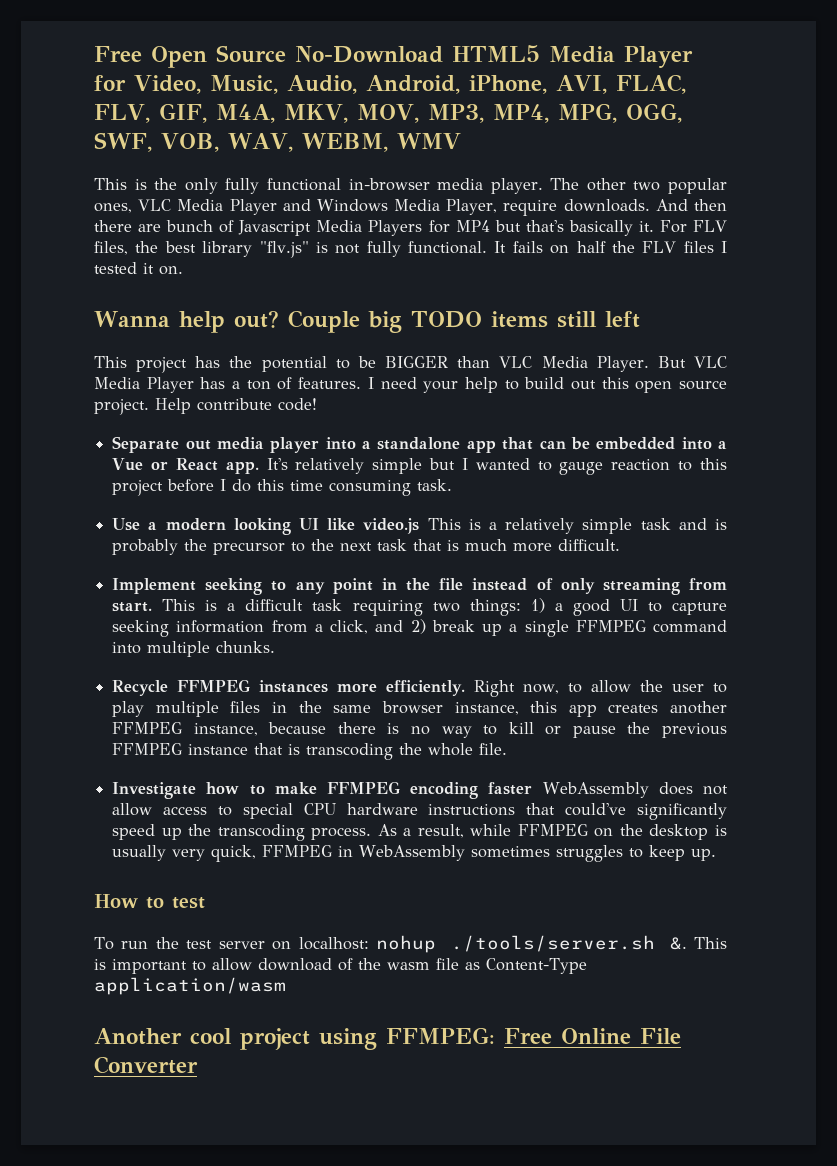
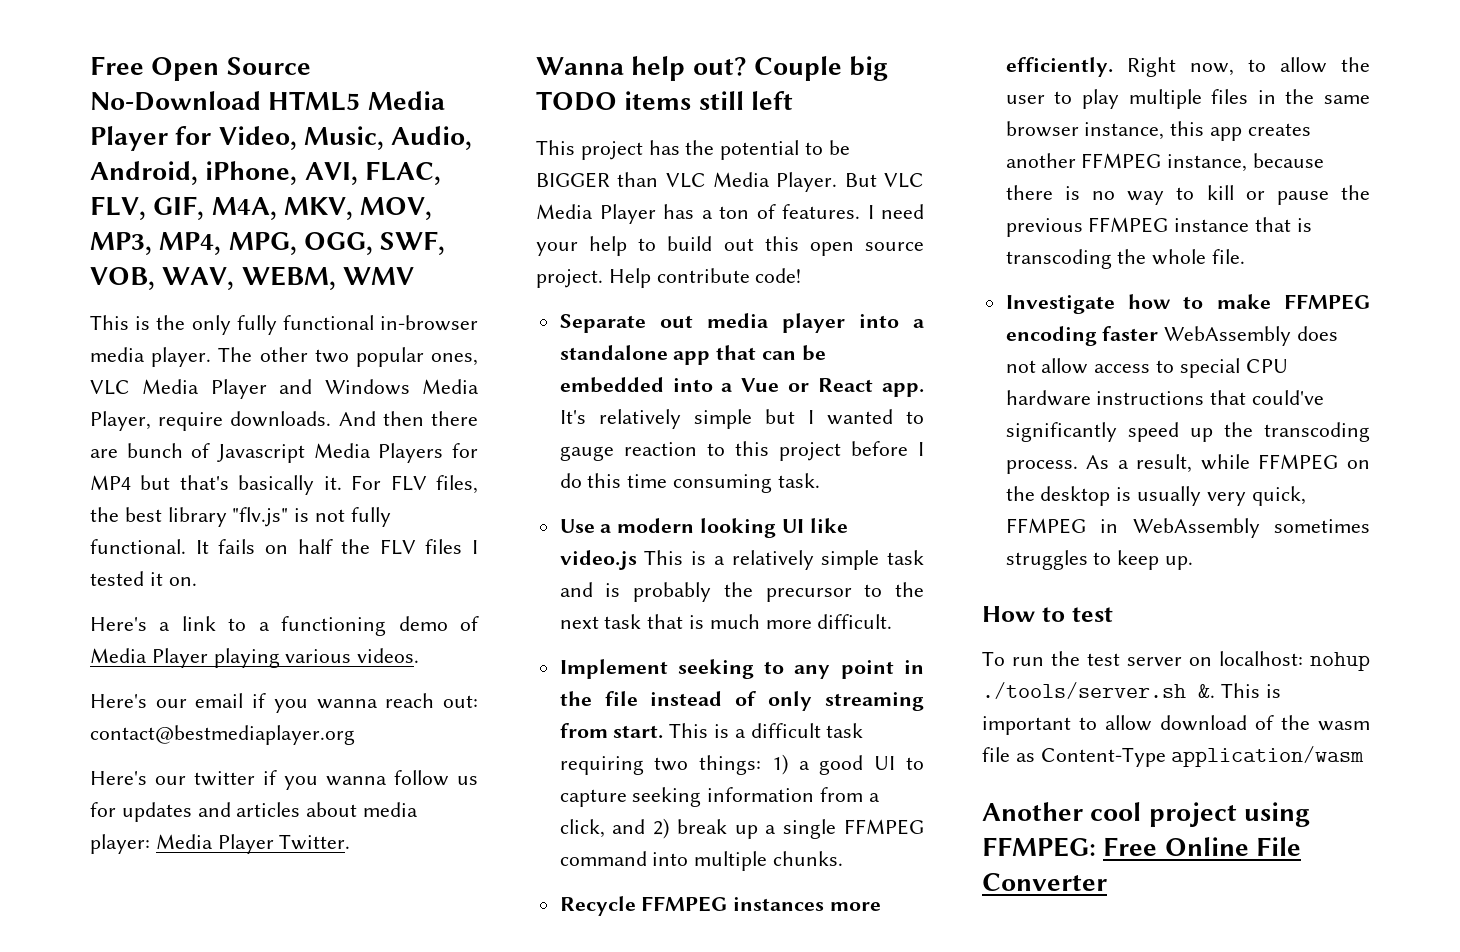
+ Here's a link to a functioning demo of Media Player playing various videos.
+ Here's our email if you wanna reach out: contact@bestmediaplayer.org
+ Here's our twitter if you wanna follow us for updates and articles about media player: Media Player Twitter.

